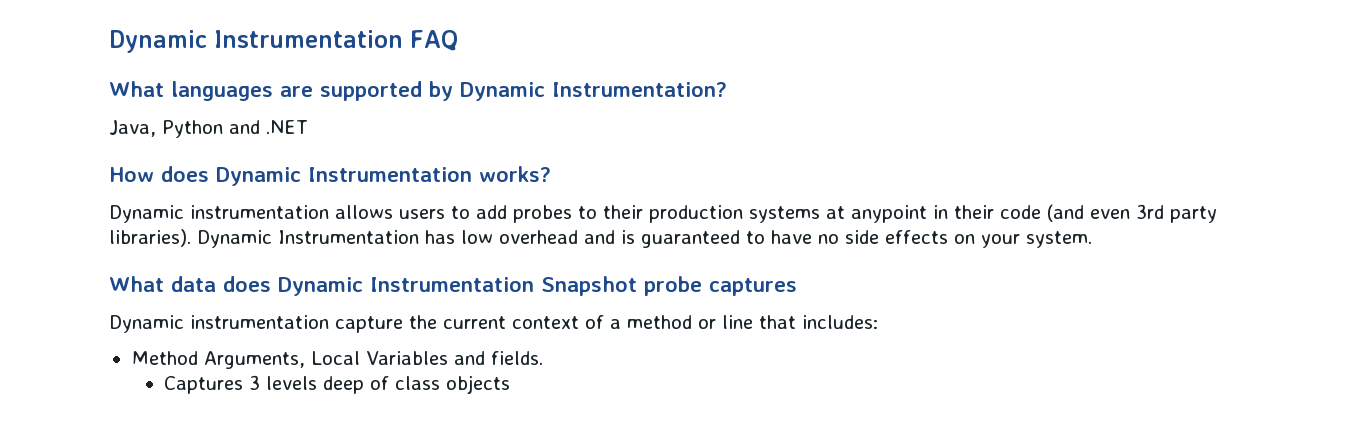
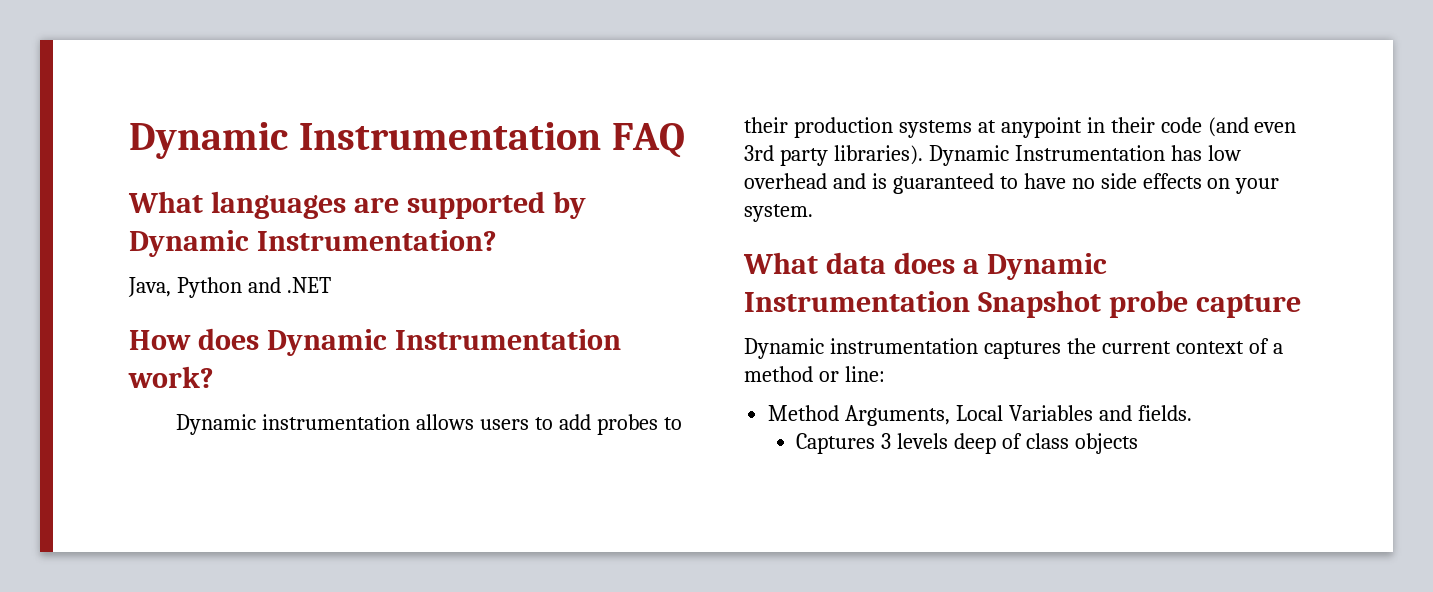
- How does Dynamic Instrumentation works?
+ How does Dynamic Instrumentation work?
- What data does Dynamic Instrumentation Snapshot probe captures
- Dynamic instrumentation capture the current context of a method or line that includes:
+ What data does a Dynamic Instrumentation Snapshot probe capture
+ Dynamic instrumentation captures the current context of a method or line:

